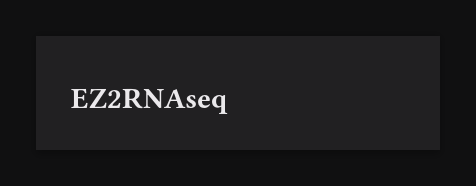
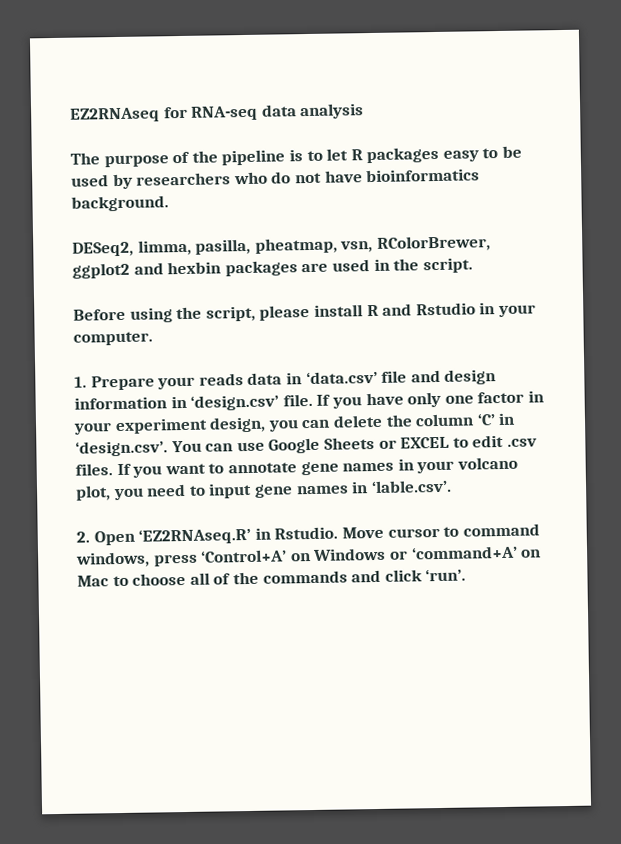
- EZ2RNAseq
+ EZ2RNAseq for RNA-seq data analysis
+ The purpose of the pipeline is to let R packages easy to be used by researchers who do not have bioinformatics background.
+ DESeq2, limma, pasilla, pheatmap, vsn, RColorBrewer, ggplot2 and hexbin packages are used in the script.
+ Before using the script, please install R and Rstudio in your computer.
+ 1. Prepare your reads data in ‘data.csv’ file and design information in ‘design.csv’ file. If you have only one factor in your experiment design, you can delete the column ‘C’ in ‘design.csv’. You can use Google Sheets or EXCEL to edit .csv files. If you want to annotate gene names in your volcano plot, you need to input gene names in ‘lable.csv’.
+ 2. Open ‘EZ2RNAseq.R’ in Rstudio. Move cursor to command windows, press ‘Control+A’ on Windows or ‘command+A’ on Mac to choose all of the commands and click ‘run’.

